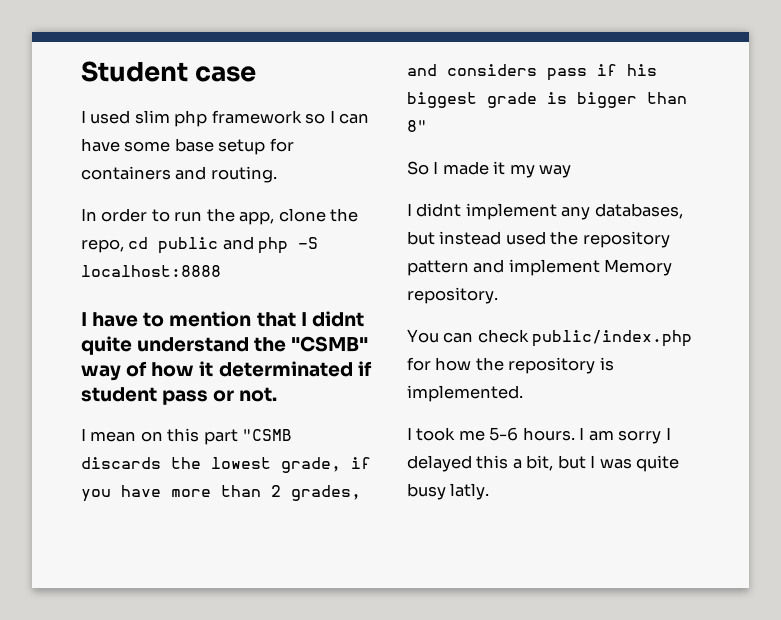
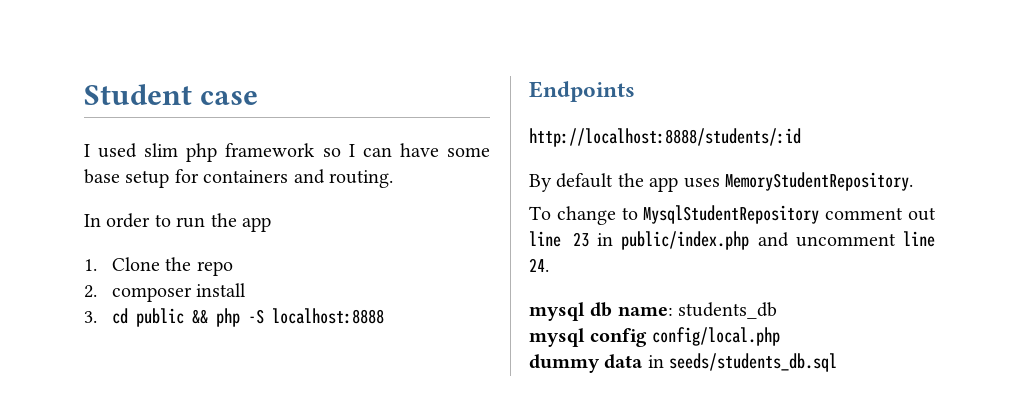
- In order to run the app, clone the repo, cd public and php -S localhost:8888
+ In order to run the app
+ 1. Clone the repo
+ 2. composer install
+ 3. cd public && php -S localhost:8888
- I have to mention that I didnt quite understand the "CSMB" way of how it determinated if student pass or not.
- I mean on this part "CSMB discards the lowest grade, if you have more than 2 grades, and considers pass if his biggest grade is bigger than 8"
- So I made it my way
- I didnt implement any databases, but instead used the repository pattern and implement Memory repository.
- You can check public/index.php for how the repository is implemented.
- I took me 5-6 hours. I am sorry I delayed this a bit, but I was quite busy latly.
+ Endpoints
+ http://localhost:8888/students/:id
+ By default the app uses MemoryStudentRepository.
+ To change to MysqlStudentRepository comment out line 23 in public/index.php and uncomment line 24.
+ mysql db name: students_db
+ mysql config config/local.php
+ dummy data in seeds/students_db.sql

